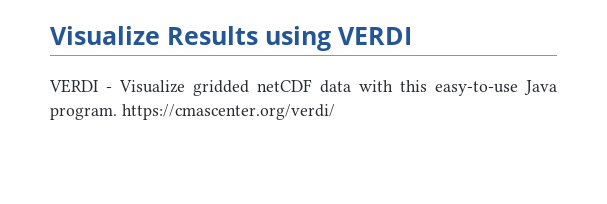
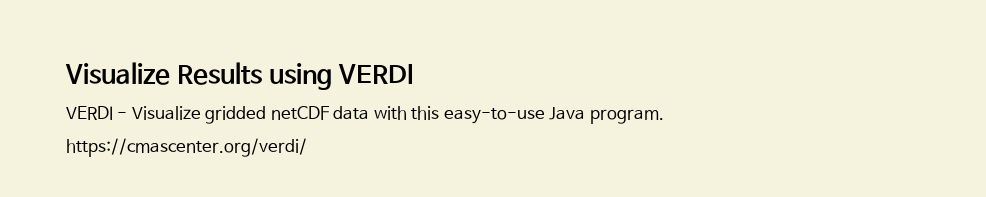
- VERDI - Visualize gridded netCDF data with this easy-to-use Java program. https://cmascenter.org/verdi/
+ VERDI - Visualize gridded netCDF data with this easy-to-use Java program.
+ https://cmascenter.org/verdi/

